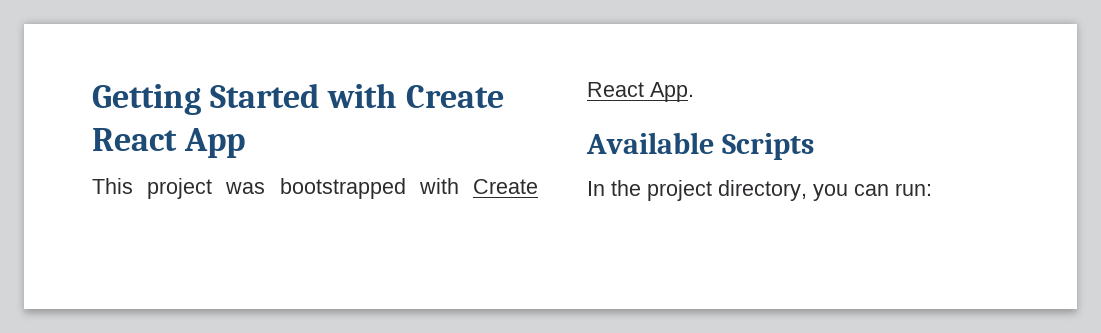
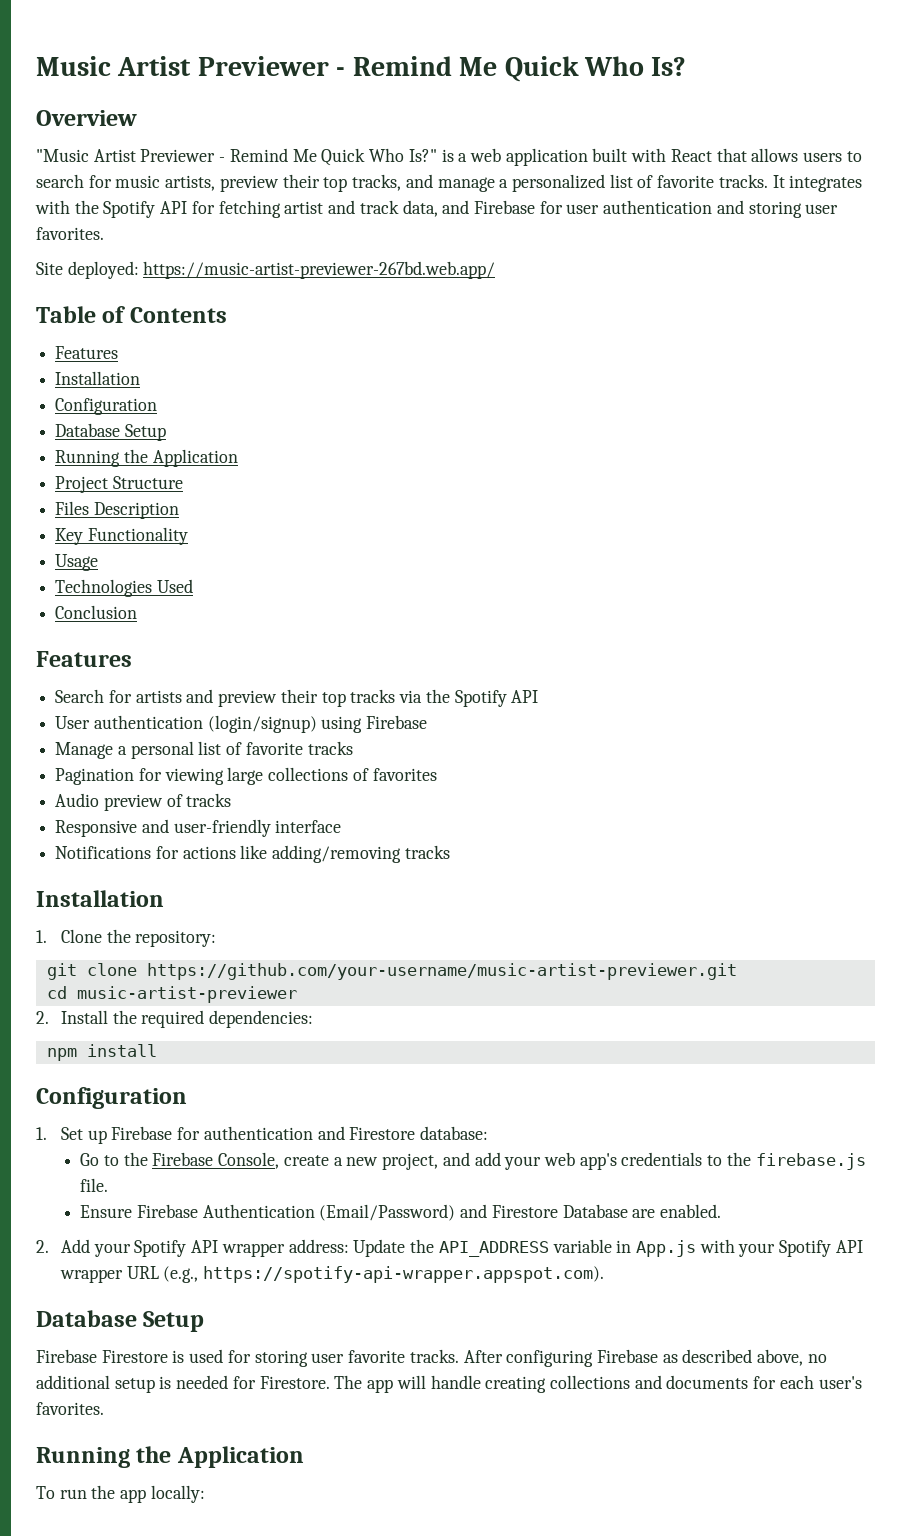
- Getting Started with Create React App
- This project was bootstrapped with Create React App.
- Available Scripts
- In the project directory, you can run:
+ Music Artist Previewer - Remind Me Quick Who Is?
+ Overview
+ "Music Artist Previewer - Remind Me Quick Who Is?" is a web application built with React that allows users to search for music artists, preview their top tracks, and manage a personalized list of favorite tracks. It integrates with the Spotify API for fetching artist and track data, and Firebase for user authentication and storing user favorites.
+ Site deployed: https://music-artist-previewer-267bd.web.app/
+ Table of Contents
+ Features
+ Installation
+ Configuration
+ Database Setup
+ Running the Application
+ Project Structure
+ Files Description
+ Key Functionality
+ Usage
+ Technologies Used
+ Conclusion
+ Features
+ Search for artists and preview their top tracks via the Spotify API
+ User authentication (login/signup) using Firebase
+ Manage a personal list of favorite tracks
+ Pagination for viewing large collections of favorites
+ Audio preview of tracks
+ Responsive and user-friendly interface
+ Notifications for actions like adding/removing tracks
+ Installation
+ 1. Clone the repository:
+ git clone https://github.com/your-username/music-artist-previewer.git
+ cd music-artist-previewer
+ 2. Install the required dependencies:
+ npm install
+ Configuration
+ 1. Set up Firebase for authentication and Firestore database:
+ Go to the Firebase Console, create a new project, and add your web app's credentials to the firebase.js file.
+ Ensure Firebase Authentication (Email/Password) and Firestore Database are enabled.
+ 2. Add your Spotify API wrapper address: Update the API_ADDRESS variable in App.js with your Spotify API wrapper URL (e.g., https://spotify-api-wrapper.appspot.com).
+ Database Setup
+ Firebase Firestore is used for storing user favorite tracks. After configuring Firebase as described above, no additional setup is needed for Firestore. The app will handle creating collections and documents for each user's favorites.
+ Running the Application
+ To run the app locally:

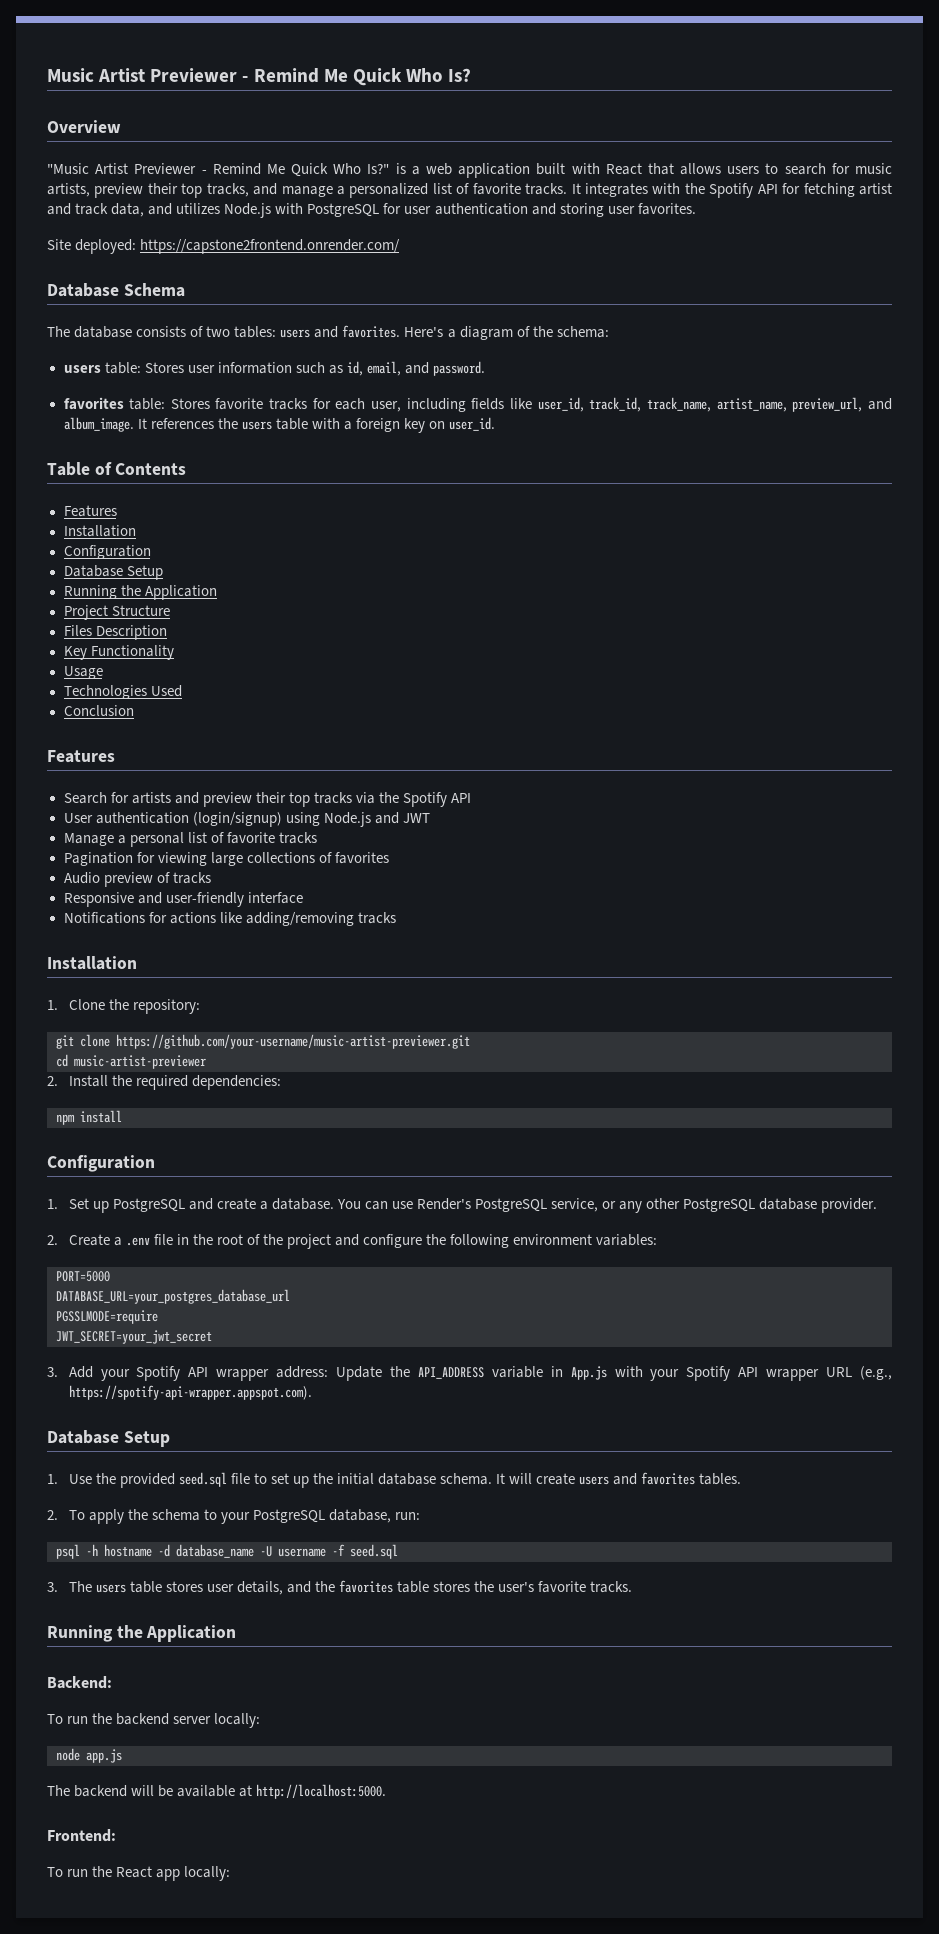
- It integrates with the Spotify API for fetching artist and track data, and Firebase for user authentication and storing user favorites.
+ It integrates with the Spotify API for fetching artist and track data, and utilizes Node.js with PostgreSQL for user authentication and storing user favorites.
- Site deployed: https://music-artist-previewer-267bd.web.app/
+ Site deployed: https://capstone2frontend.onrender.com/
+ Database Schema
+ The database consists of two tables: users and favorites. Here's a diagram of the schema:
+ users table: Stores user information such as id, email, and password.
+ favorites table: Stores favorite tracks for each user, including fields like user_id, track_id, track_name, artist_name, preview_url, and album_image. It references the users table with a foreign key on user_id.
- User authentication (login/signup) using Firebase
+ User authentication (login/signup) using Node.js and JWT
- 1. Set up Firebase for authentication and Firestore database:
- Go to the Firebase Console, create a new project, and add your web app's credentials to the firebase.js file.
- Ensure Firebase Authentication (Email/Password) and Firestore Database are enabled.
- 2. Add your Spotify API wrapper address: Update the API_ADDRESS variable in App.js with your Spotify API wrapper URL (e.g., https://spotify-api-wrapper.appspot.com).
+ 1. Set up PostgreSQL and create a database. You can use Render's PostgreSQL service, or any other PostgreSQL database provider.
+ 2. Create a .env file in the root of the project and configure the following environment variables:
+ PORT=5000
+ DATABASE_URL=your_postgres_database_url
+ PGSSLMODE=require
+ JWT_SECRET=your_jwt_secret
+ 3. Add your Spotify API wrapper address: Update the API_ADDRESS variable in App.js with your Spotify API wrapper URL (e.g., https://spotify-api-wrapper.appspot.com).
- Firebase Firestore is used for storing user favorite tracks. After configuring Firebase as described above, no additional setup is needed for Firestore. The app will handle creating collections and documents for each user's favorites.
+ 1. Use the provided seed.sql file to set up the initial database schema. It will create users and favorites tables.
+ 2. To apply the schema to your PostgreSQL database, run:
+ psql -h hostname -d database_name -U username -f seed.sql
+ 3. The users table stores user details, and the favorites table stores the user's favorite tracks.
  Running the Application
- To run the app locally:
+ Backend:
+ To run the backend server locally:
+ node app.js
+ The backend will be available at http://localhost:5000.
+ Frontend:
+ To run the React app locally:

